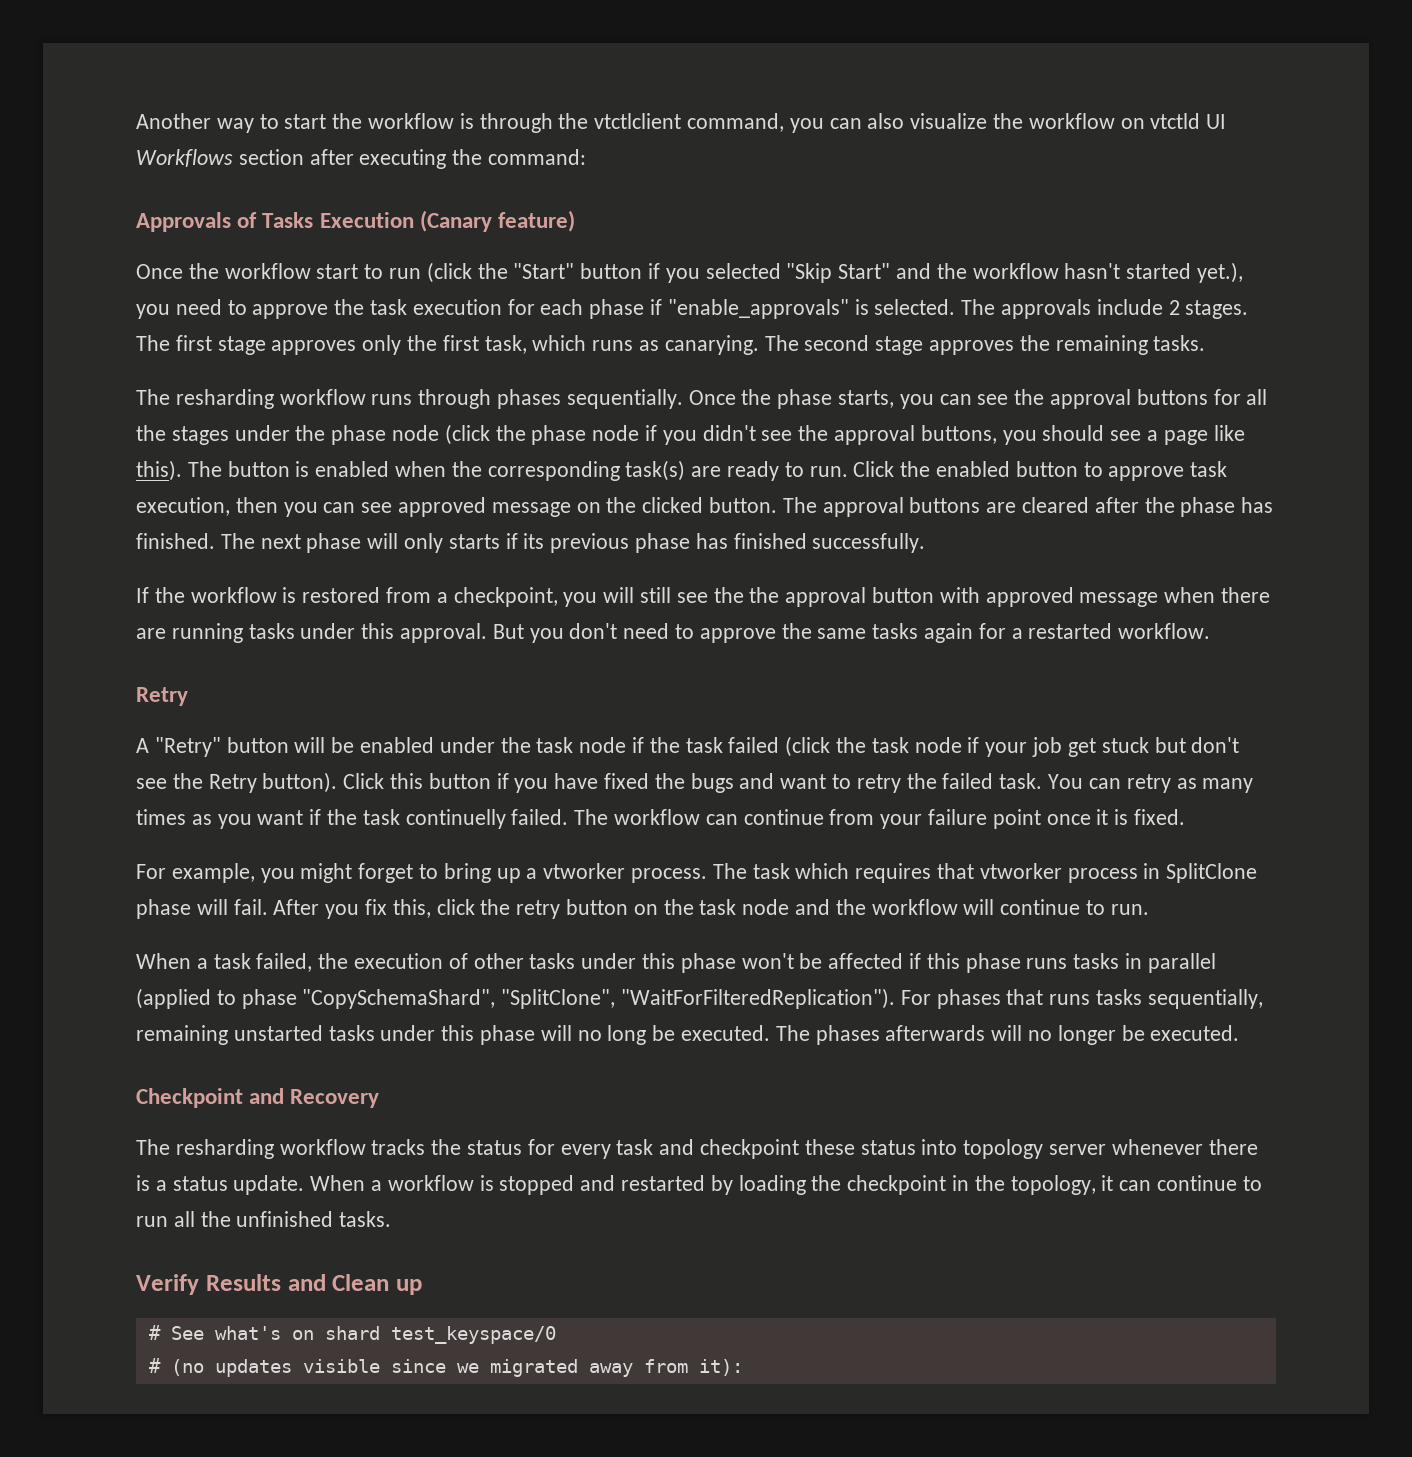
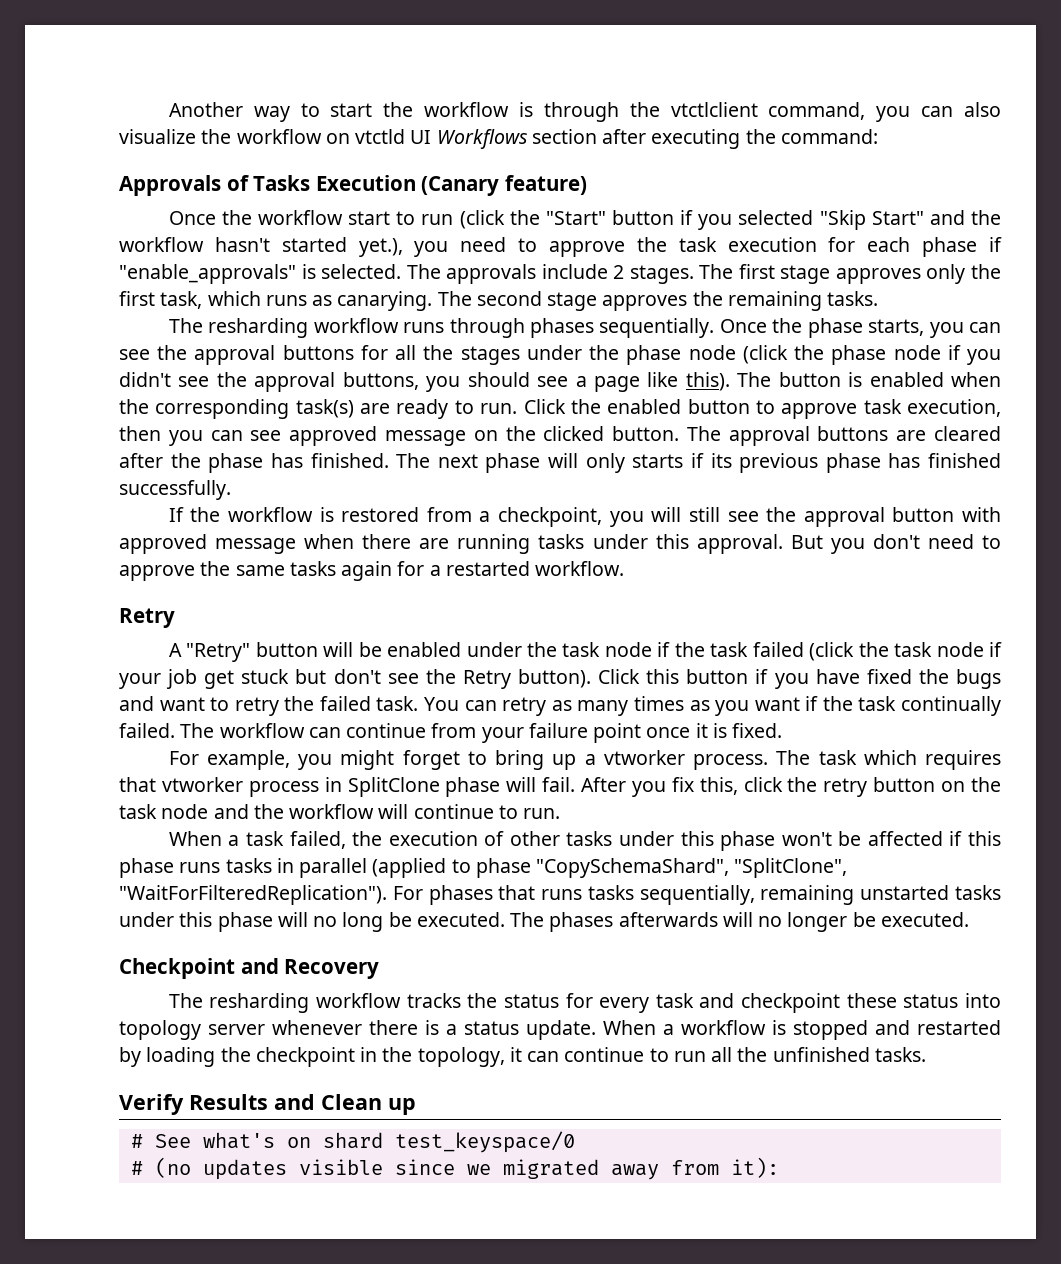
- If the workflow is restored from a checkpoint, you will still see the the approval button with approved message when there are running tasks under this approval.
+ If the workflow is restored from a checkpoint, you will still see the approval button with approved message when there are running tasks under this approval.
- You can retry as many times as you want if the task continuelly failed.
+ You can retry as many times as you want if the task continually failed.

